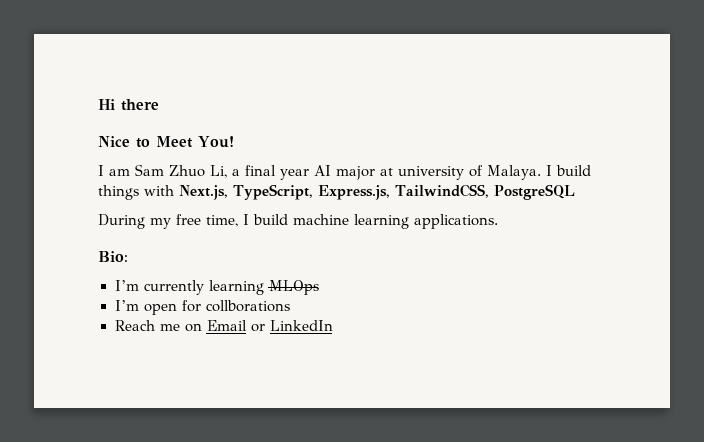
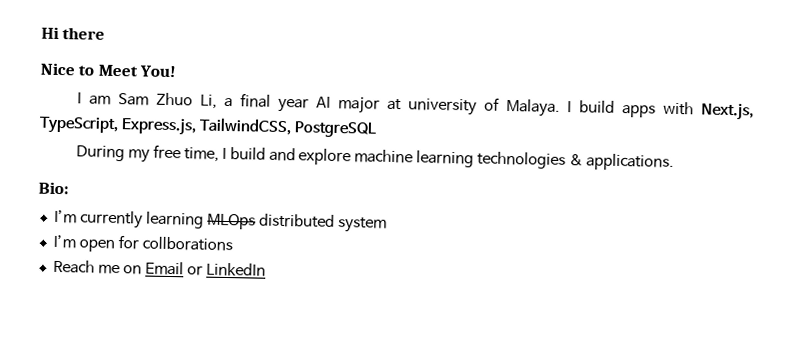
- I build things with Next.js, TypeScript, Express.js, TailwindCSS, PostgreSQL
+ I build apps with Next.js, TypeScript, Express.js, TailwindCSS, PostgreSQL
- During my free time, I build machine learning applications.
+ During my free time, I build and explore machine learning technologies & applications.
- I’m currently learning MLOps
+ I’m currently learning MLOps distributed system

